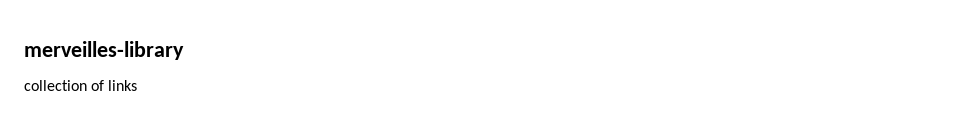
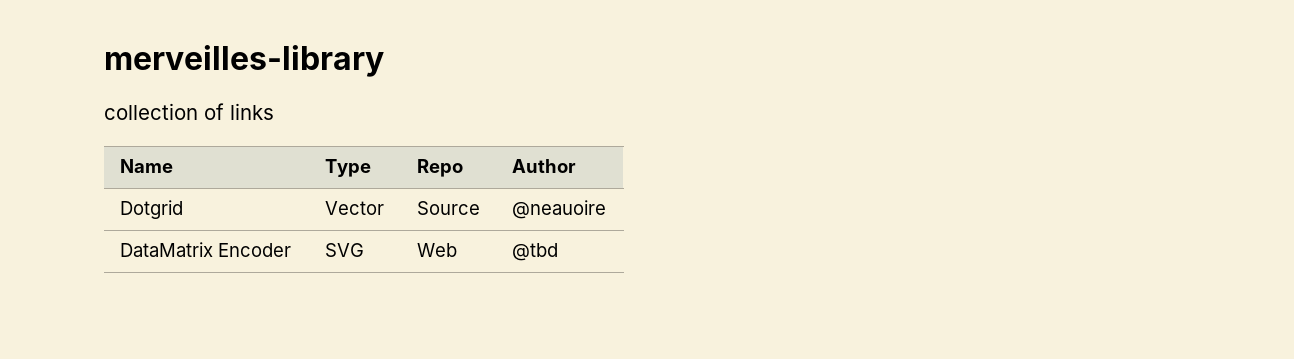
+ Name | Type | Repo | Author
+ Dotgrid | Vector | Source | @neauoire
+ DataMatrix Encoder | SVG | Web | @tbd

